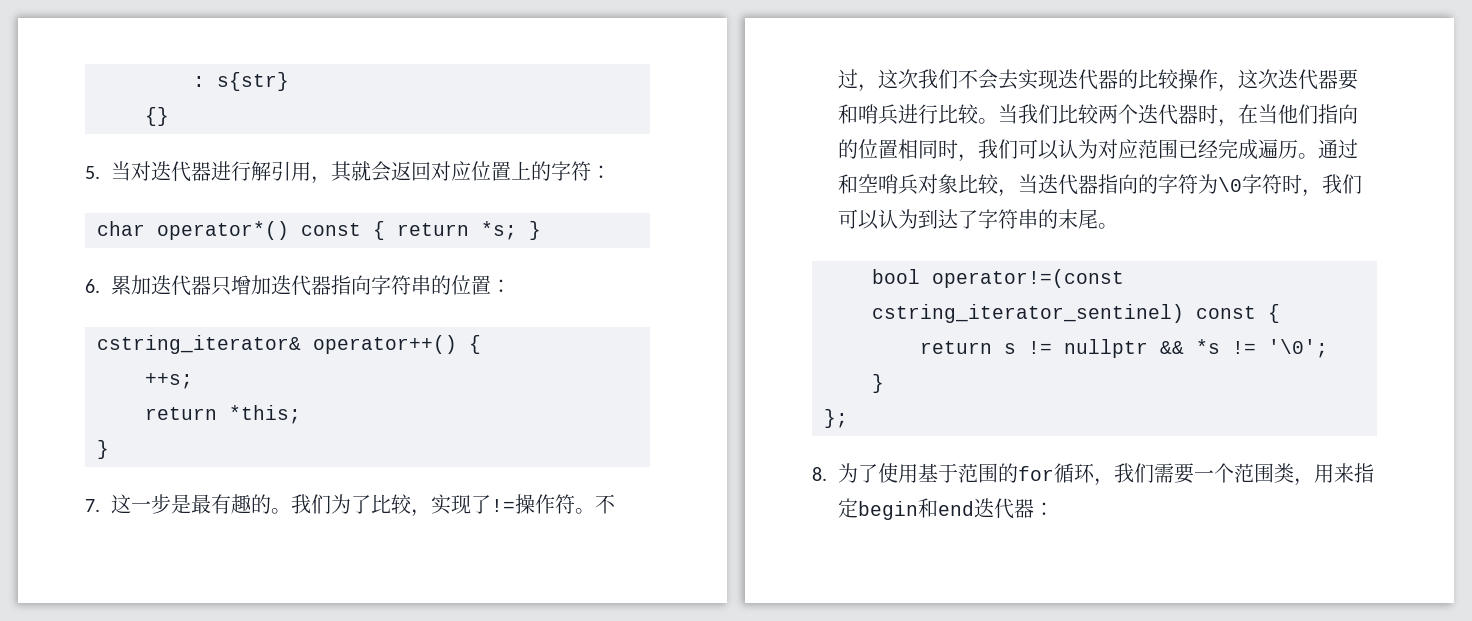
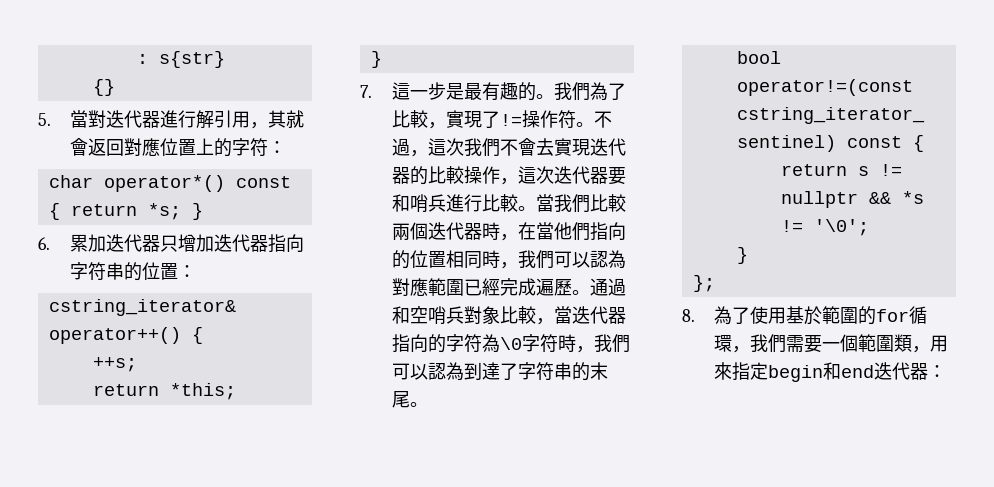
- 5.当对迭代器进行解引用，其就会返回对应位置上的字符：
+ 5.當對迭代器進行解引用，其就會返回對應位置上的字符：
- 7.这一步是最有趣的。
+ 7.這一步是最有趣的。
- 我们为了比较，实现了!=操作符。不过，这次我们不会去实现迭代器的比较操作，这次迭代器要和哨兵进行比较。当我们比较两个迭代器时，在当他们指向的位置相同时，我们可以认为对应范围已经完成遍历。通过和空哨兵对象比较，当迭代器指向的字符为\0字符时，我们可以认为到达了字符串的末尾。
+ 我們為了比較，實現了!=操作符。不過，這次我們不會去實現迭代器的比較操作，這次迭代器要和哨兵進行比較。當我們比較兩個迭代器時，在當他們指向的位置相同時，我們可以認為對應範圍已經完成遍歷。通過和空哨兵對象比較，當迭代器指向的字符為\0字符時，我們可以認為到達了字符串的末尾。
- 8.为了使用基于范围的for循环，我们需要一个范围类，用来指定begin和end迭代器：
+ 8.為了使用基於範圍的for循環，我們需要一個範圍類，用來指定begin和end迭代器：

